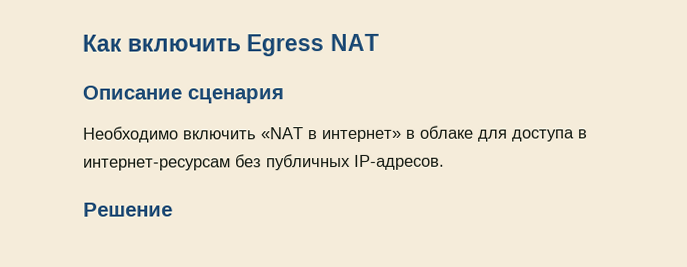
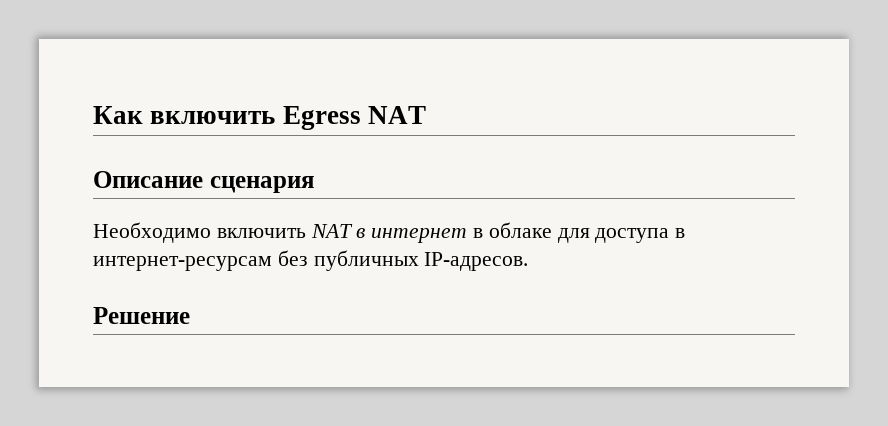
- Необходимо включить «NAT в интернет» в облаке для доступа в интернет-ресурсам без публичных IP-адресов.
+ Необходимо включить NAT в интернет в облаке для доступа в интернет-ресурсам без публичных IP-адресов.

